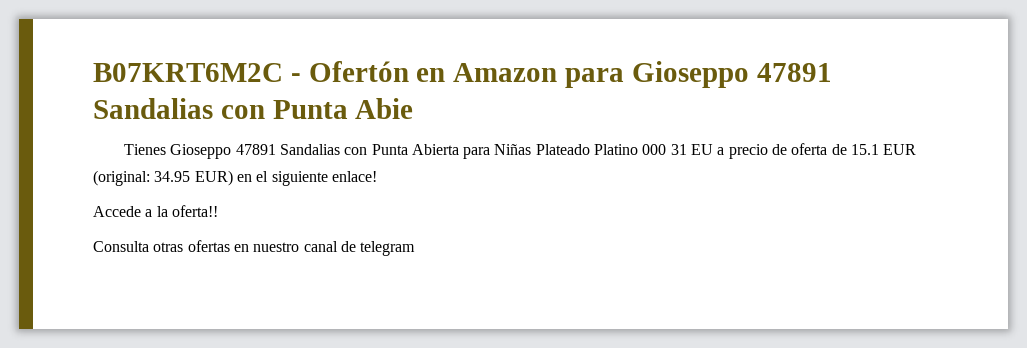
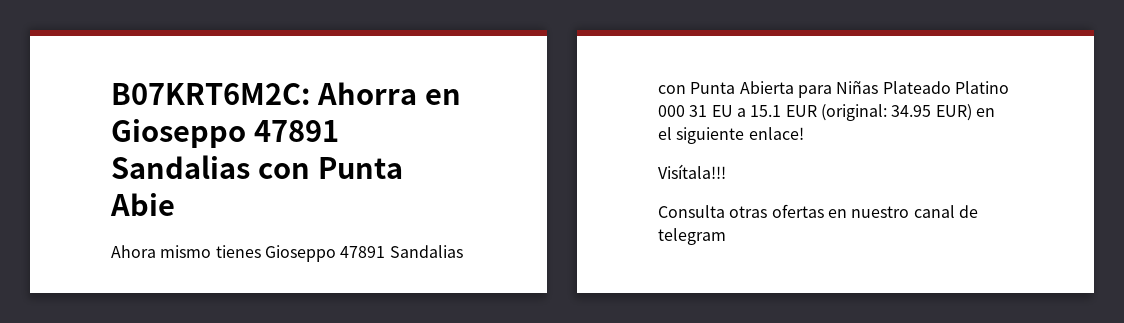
- B07KRT6M2C - Ofertón en Amazon para Gioseppo 47891 Sandalias con Punta Abie
+ B07KRT6M2C: Ahorra en Gioseppo 47891 Sandalias con Punta Abie
- Tienes Gioseppo 47891 Sandalias con Punta Abierta para Niñas Plateado Platino 000 31 EU a precio de oferta de 15.1 EUR (original: 34.95 EUR) en el siguiente enlace!
+ Ahora mismo tienes Gioseppo 47891 Sandalias con Punta Abierta para Niñas Plateado Platino 000 31 EU a 15.1 EUR (original: 34.95 EUR) en el siguiente enlace!
- Accede a la oferta!!
+ Visítala!!!

